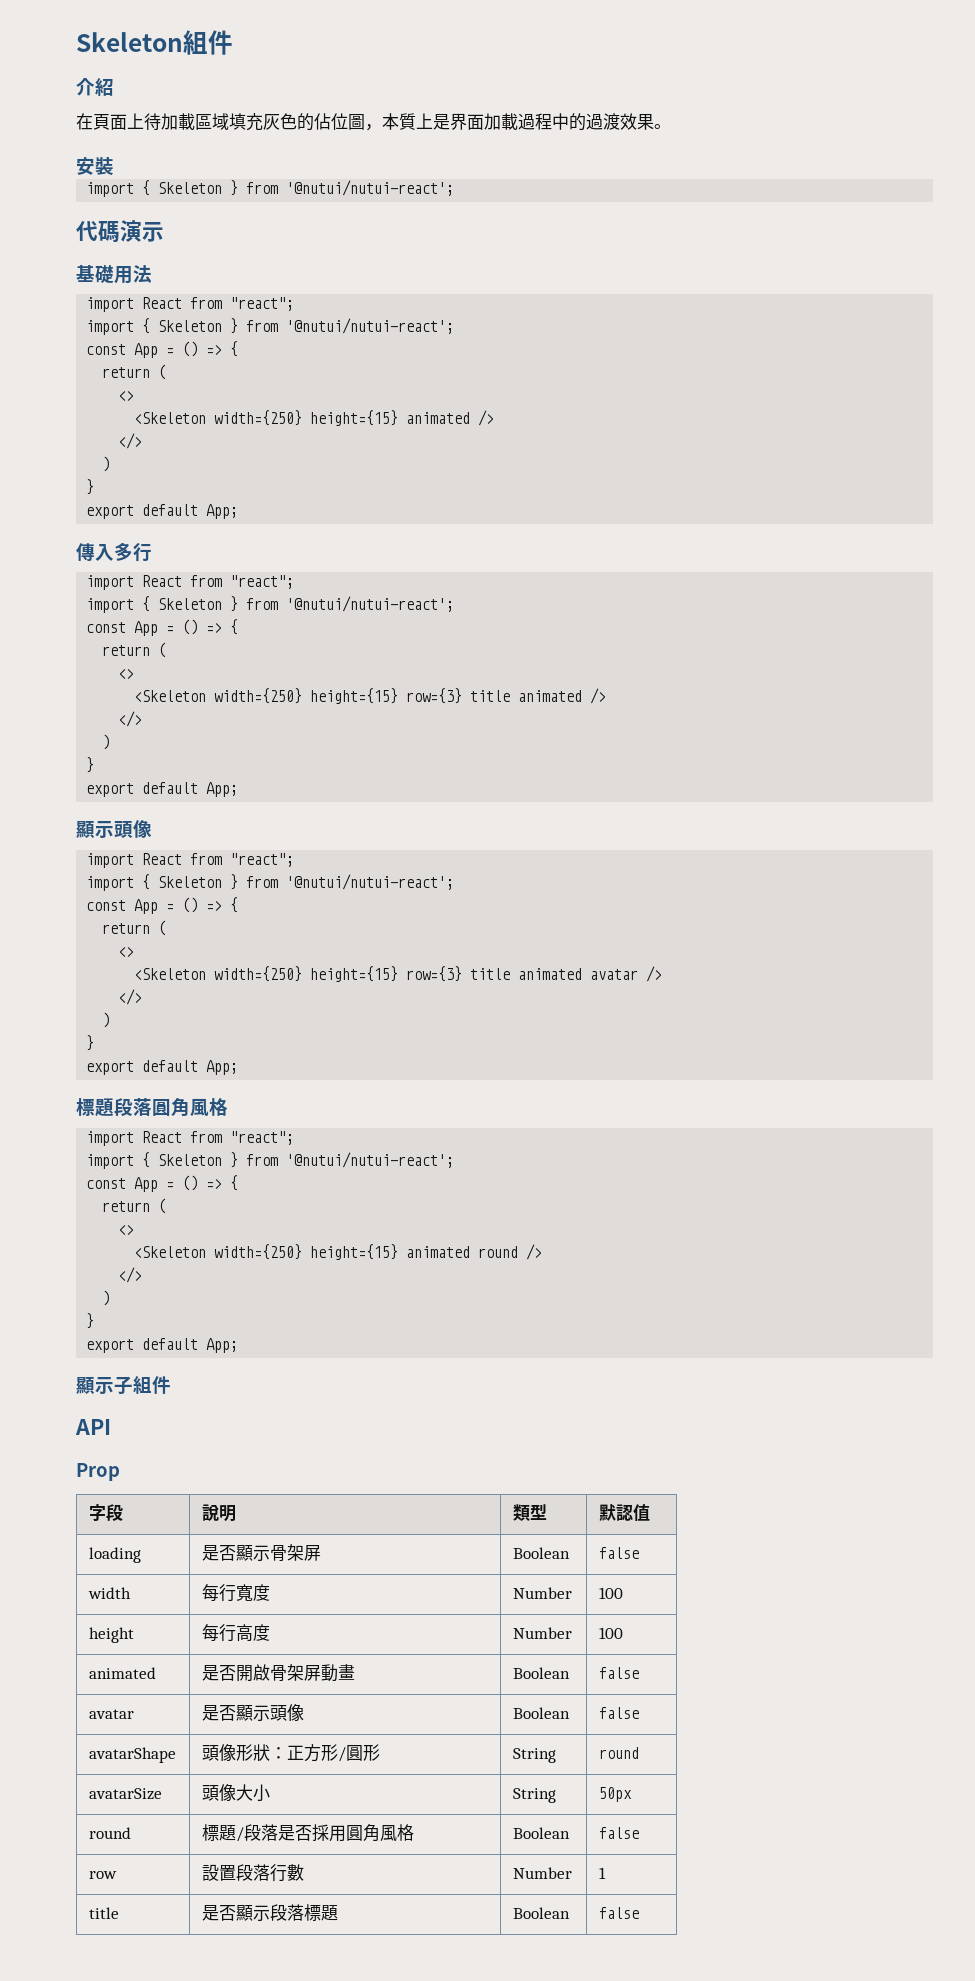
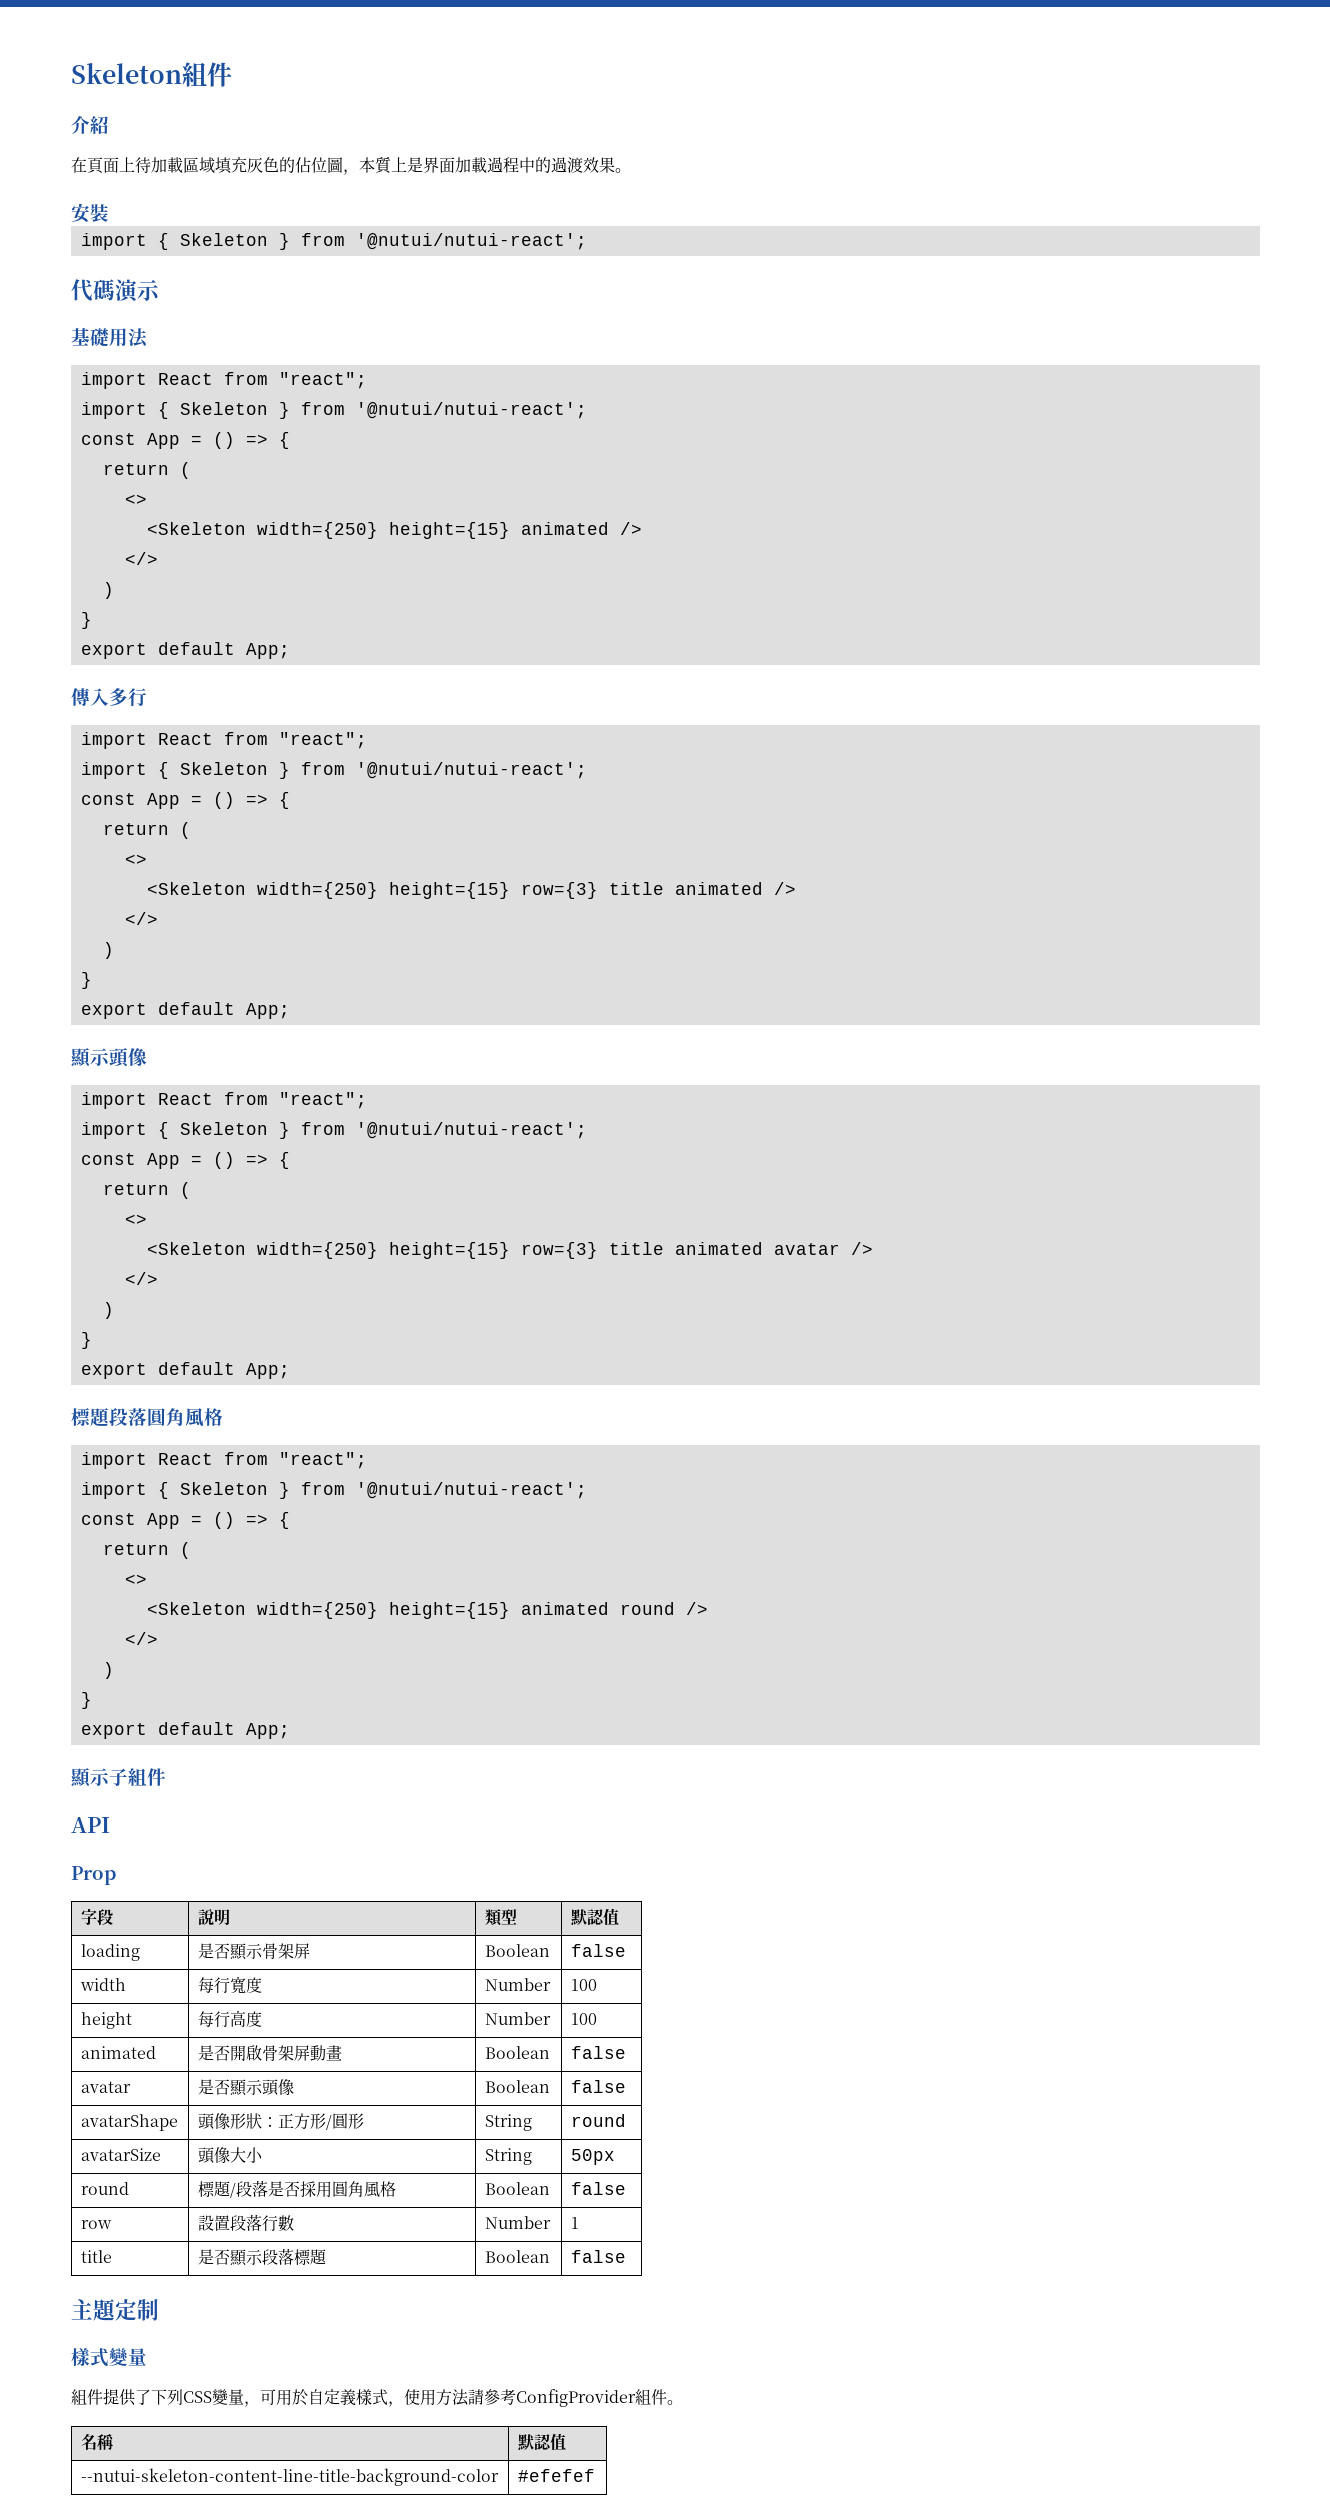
+ 主題定制
+ 樣式變量
+ 組件提供了下列CSS變量，可用於自定義樣式，使用方法請參考ConfigProvider組件。
+ 名稱 | 默認值
+ --nutui-skeleton-content-line-title-background-color | #efefef

